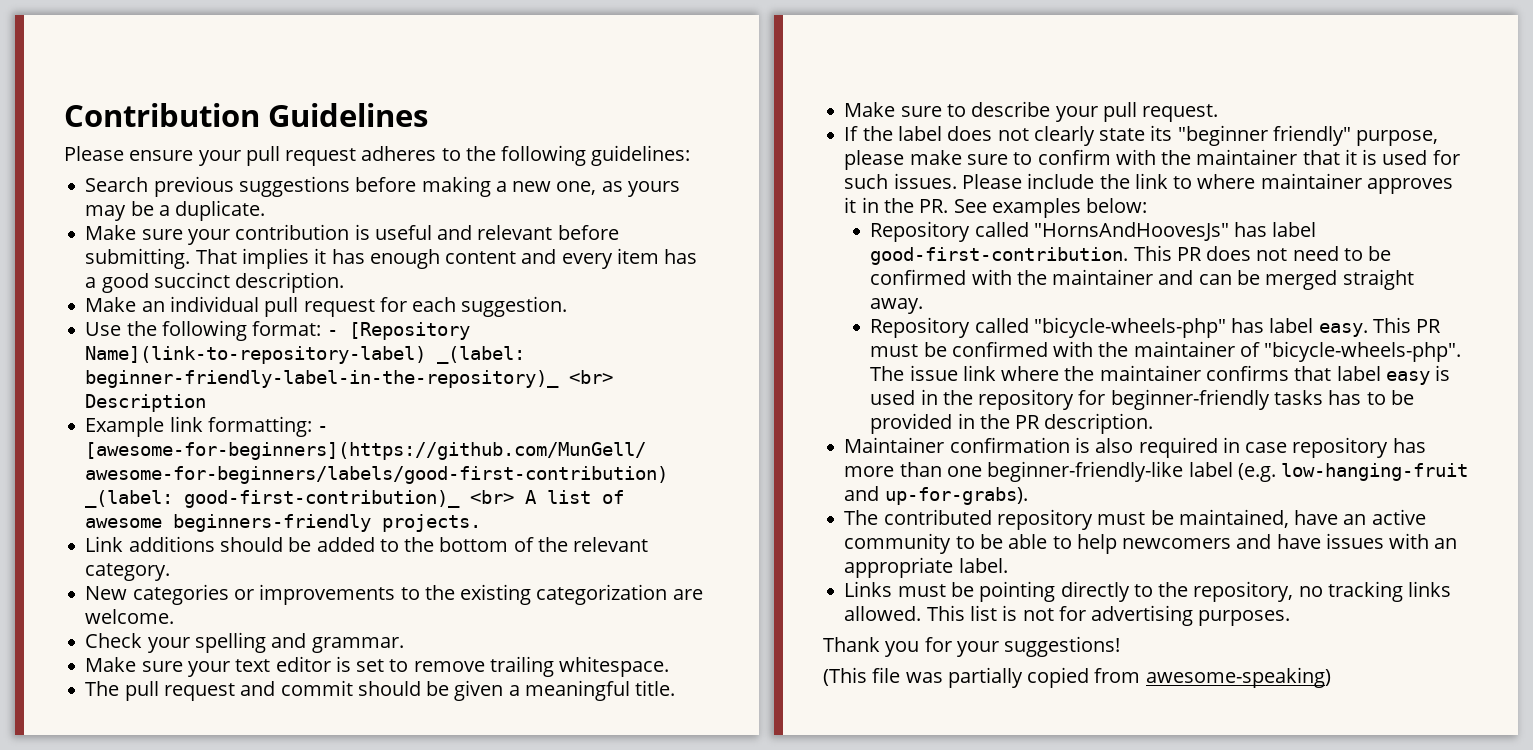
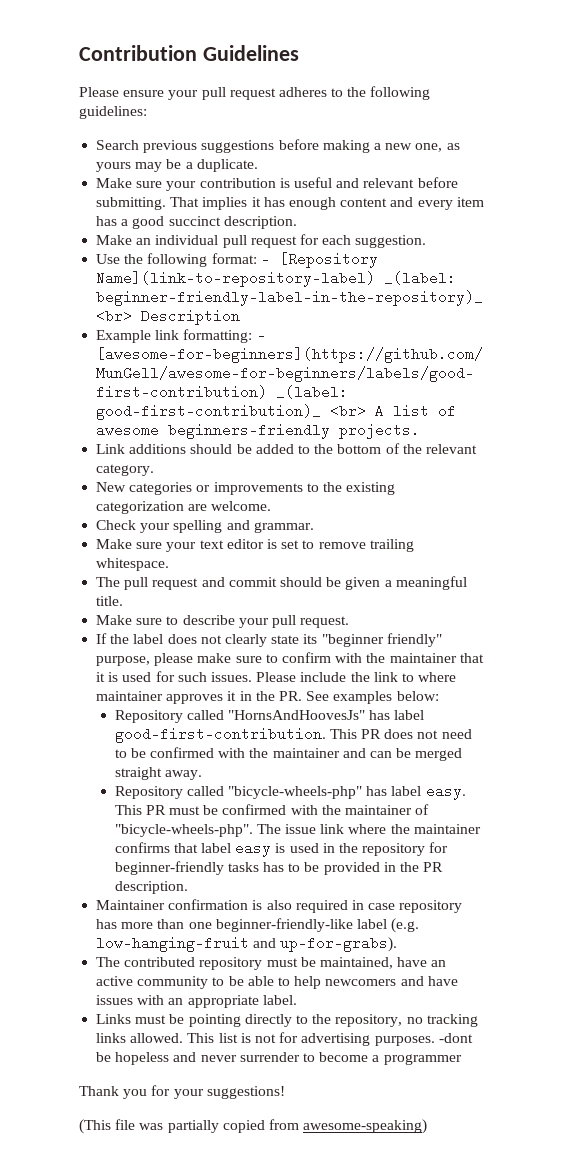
+ -dont be hopeless and never surrender to become a programmer

